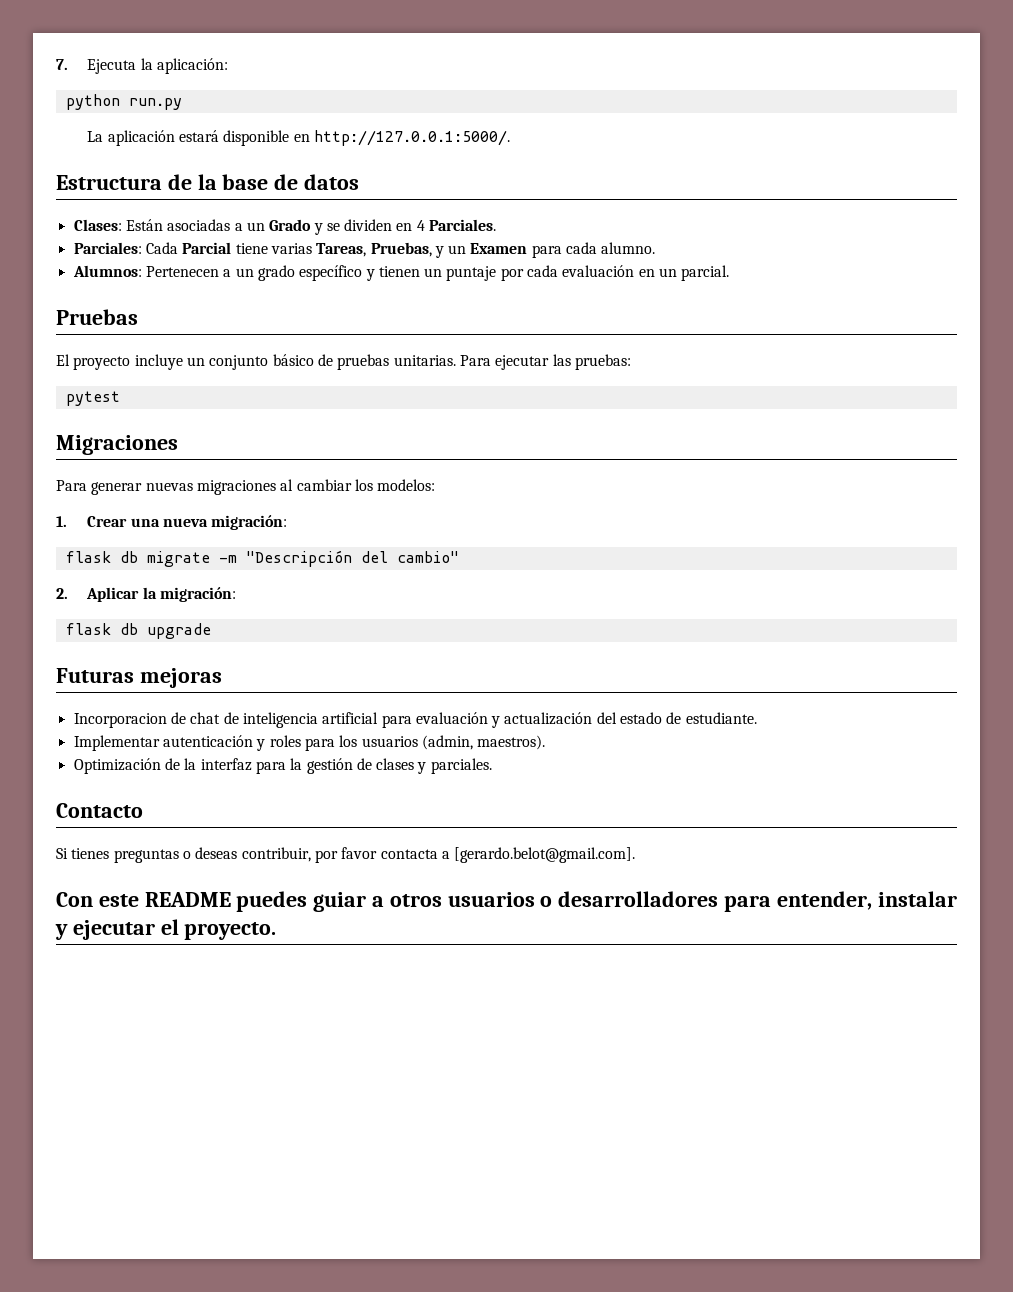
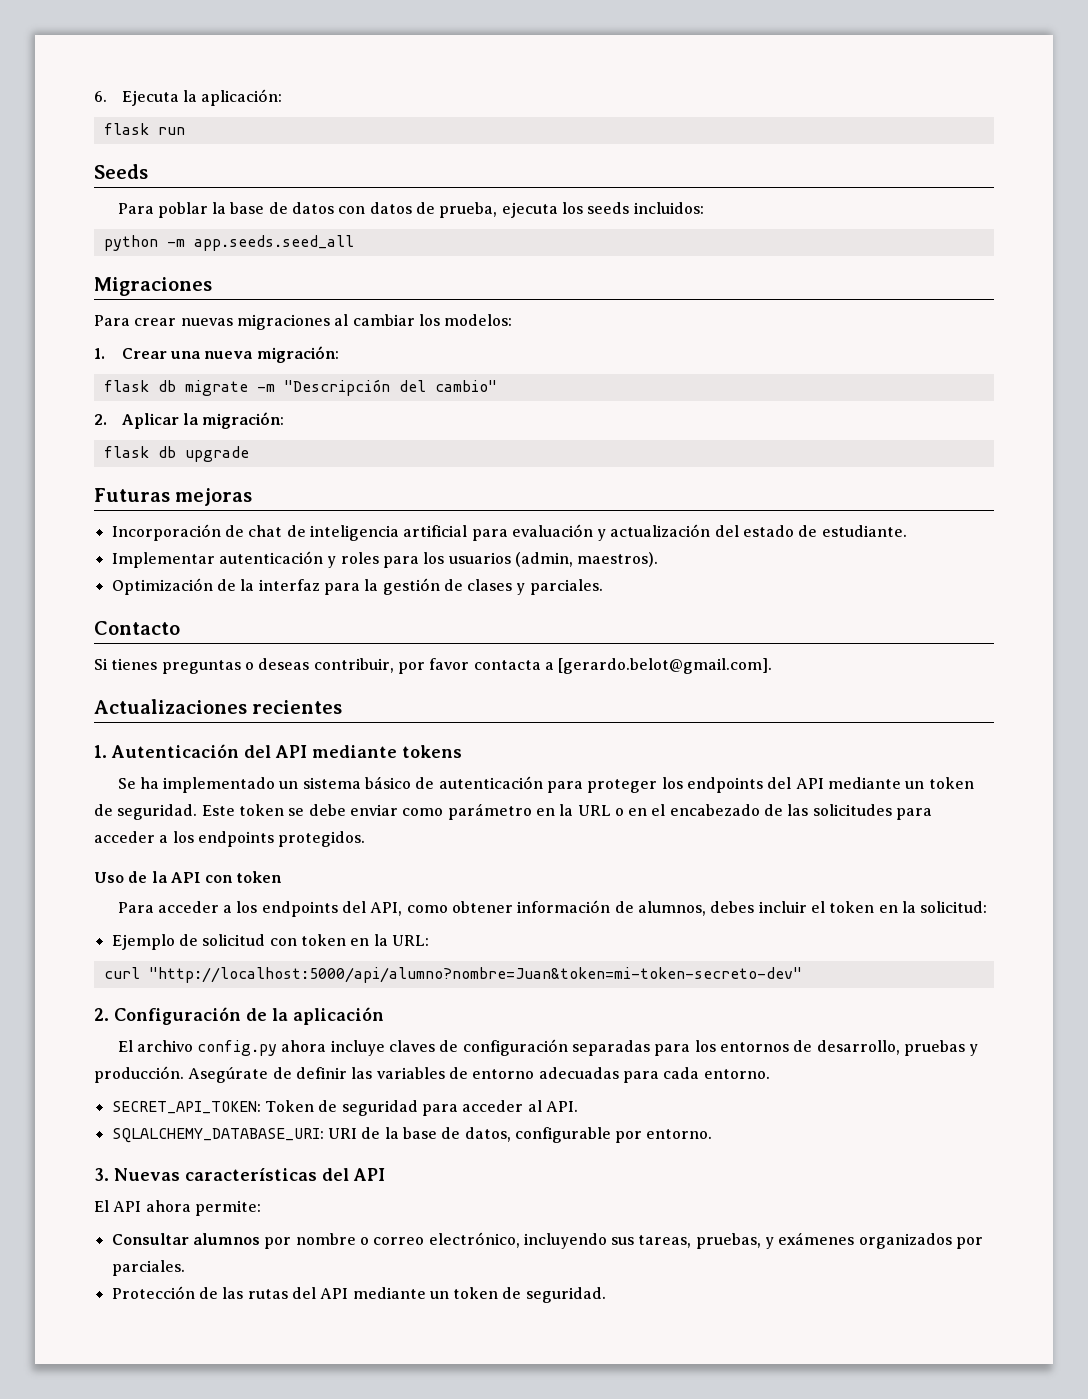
- 7. Ejecuta la aplicación:
+ 6. Ejecuta la aplicación:
- python run.py
- La aplicación estará disponible en http://127.0.0.1:5000/.
- Estructura de la base de datos
- Clases: Están asociadas a un Grado y se dividen en 4 Parciales.
- Parciales: Cada Parcial tiene varias Tareas, Pruebas, y un Examen para cada alumno.
- Alumnos: Pertenecen a un grado específico y tienen un puntaje por cada evaluación en un parcial.
- Pruebas
- El proyecto incluye un conjunto básico de pruebas unitarias. Para ejecutar las pruebas:
- pytest
+ flask run
+ Seeds
+ Para poblar la base de datos con datos de prueba, ejecuta los seeds incluidos:
+ python -m app.seeds.seed_all
- Para generar nuevas migraciones al cambiar los modelos:
+ Para crear nuevas migraciones al cambiar los modelos:
- Incorporacion de chat de inteligencia artificial para evaluación y actualización del estado de estudiante.
+ Incorporación de chat de inteligencia artificial para evaluación y actualización del estado de estudiante.
- Con este README puedes guiar a otros usuarios o desarrolladores para entender, instalar y ejecutar el proyecto.
+ Actualizaciones recientes
+ 1. Autenticación del API mediante tokens
+ Se ha implementado un sistema básico de autenticación para proteger los endpoints del API mediante un token de seguridad. Este token se debe enviar como parámetro en la URL o en el encabezado de las solicitudes para acceder a los endpoints protegidos.
+ Uso de la API con token
+ Para acceder a los endpoints del API, como obtener información de alumnos, debes incluir el token en la solicitud:
+ Ejemplo de solicitud con token en la URL:
+ curl "http://localhost:5000/api/alumno?nombre=Juan&token=mi-token-secreto-dev"
+ 2. Configuración de la aplicación
+ El archivo config.py ahora incluye claves de configuración separadas para los entornos de desarrollo, pruebas y producción. Asegúrate de definir las variables de entorno adecuadas para cada entorno.
+ SECRET_API_TOKEN: Token de seguridad para acceder al API.
+ SQLALCHEMY_DATABASE_URI: URI de la base de datos, configurable por entorno.
+ 3. Nuevas características del API
+ El API ahora permite:
+ Consultar alumnos por nombre o correo electrónico, incluyendo sus tareas, pruebas, y exámenes organizados por parciales.
+ Protección de las rutas del API mediante un token de seguridad.

